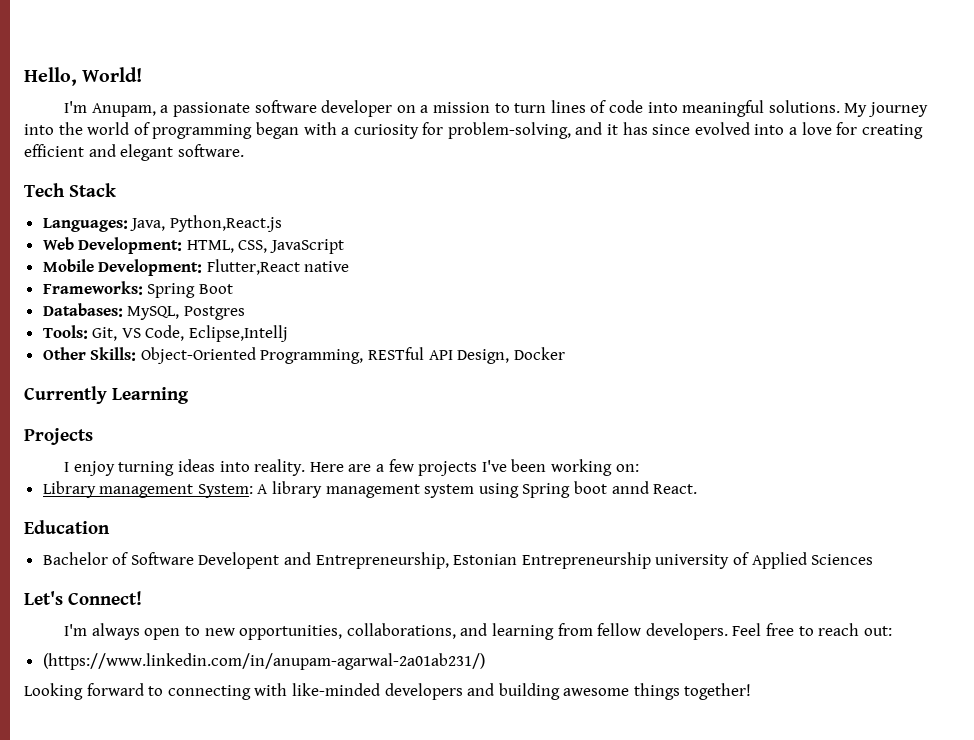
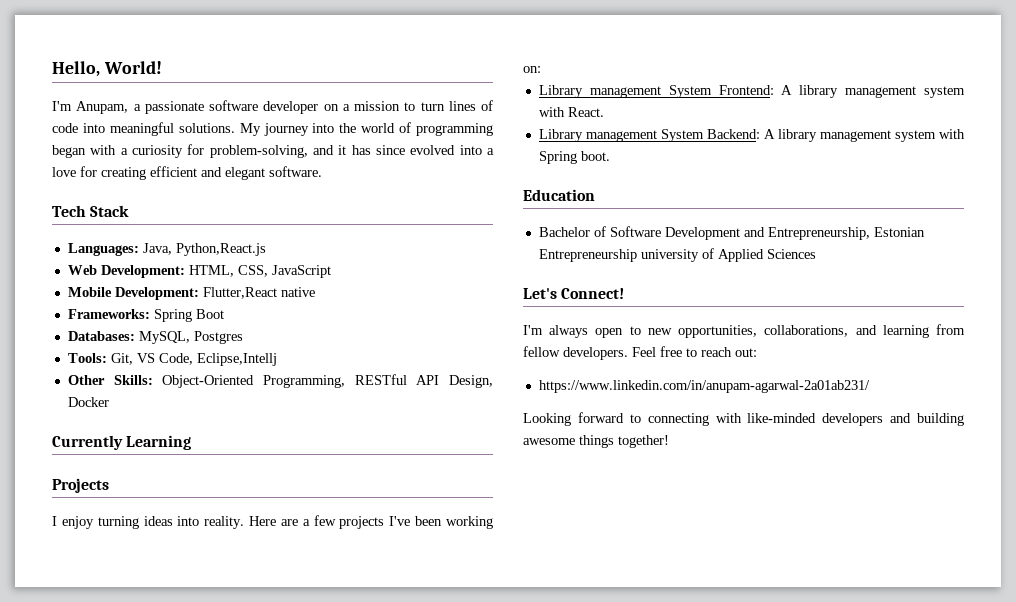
- Library management System: A library management system using Spring boot annd React.
+ Library management System Frontend: A library management system with React.
+ Library management System Backend: A library management system with Spring boot.
- Bachelor of Software Developent and Entrepreneurship, Estonian Entrepreneurship university of Applied Sciences
+ Bachelor of Software Development and Entrepreneurship, Estonian Entrepreneurship university of Applied Sciences
- (https://www.linkedin.com/in/anupam-agarwal-2a01ab231/)
+ https://www.linkedin.com/in/anupam-agarwal-2a01ab231/

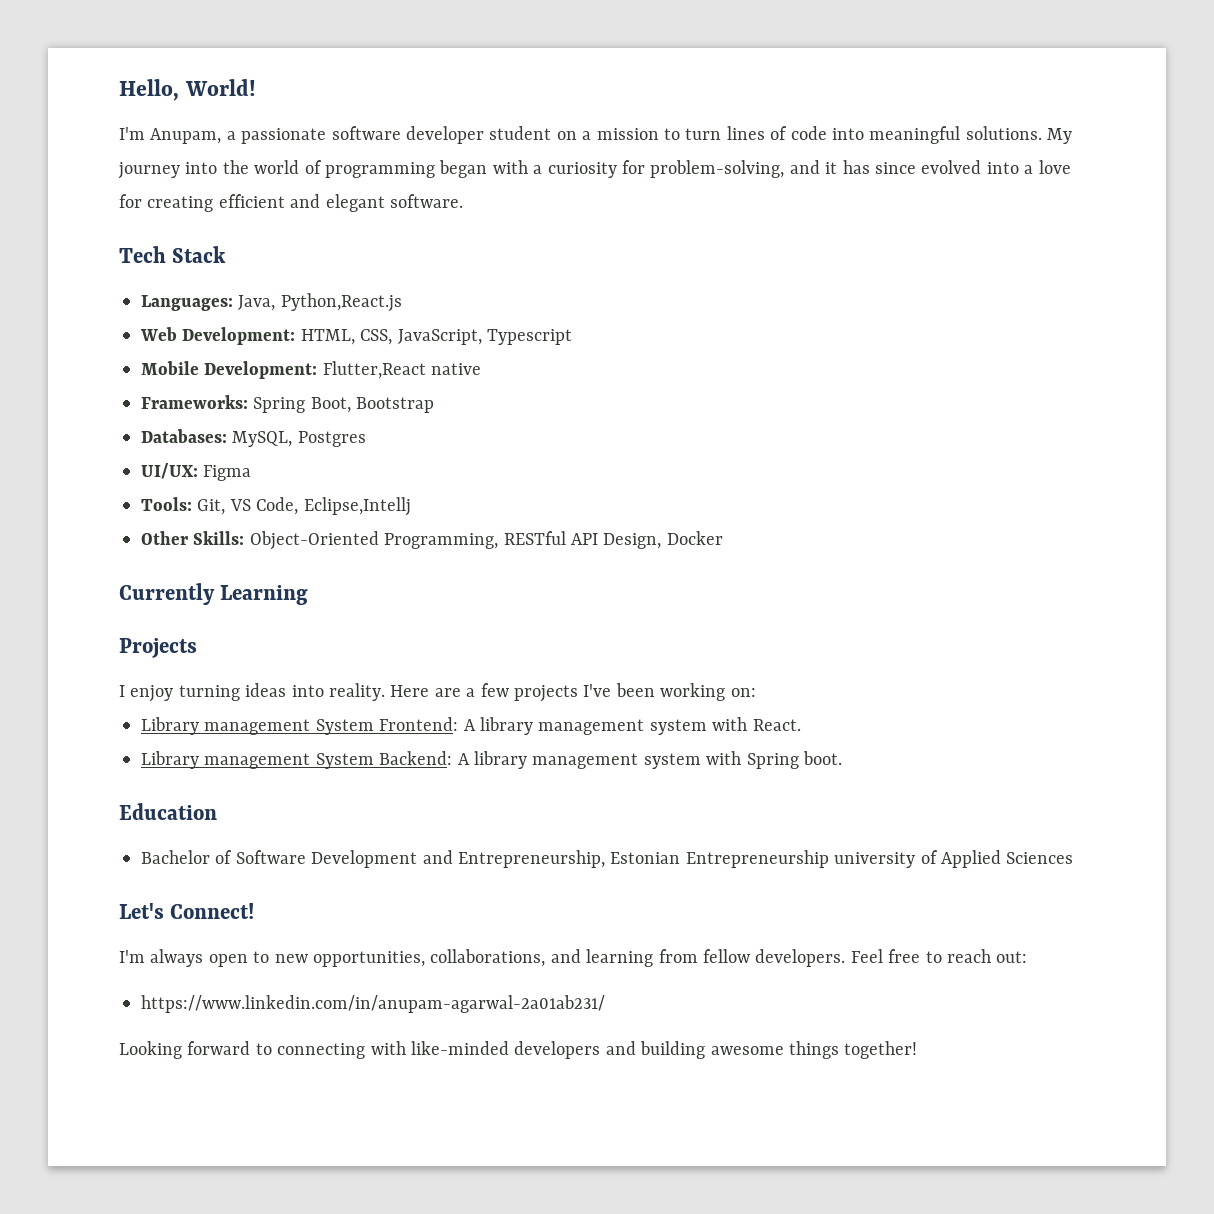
- I'm Anupam, a passionate software developer on a mission to turn lines of code into meaningful solutions.
+ I'm Anupam, a passionate software developer student on a mission to turn lines of code into meaningful solutions.
- Web Development: HTML, CSS, JavaScript
+ Web Development: HTML, CSS, JavaScript, Typescript
- Frameworks: Spring Boot
+ Frameworks: Spring Boot, Bootstrap
+ UI/UX: Figma

